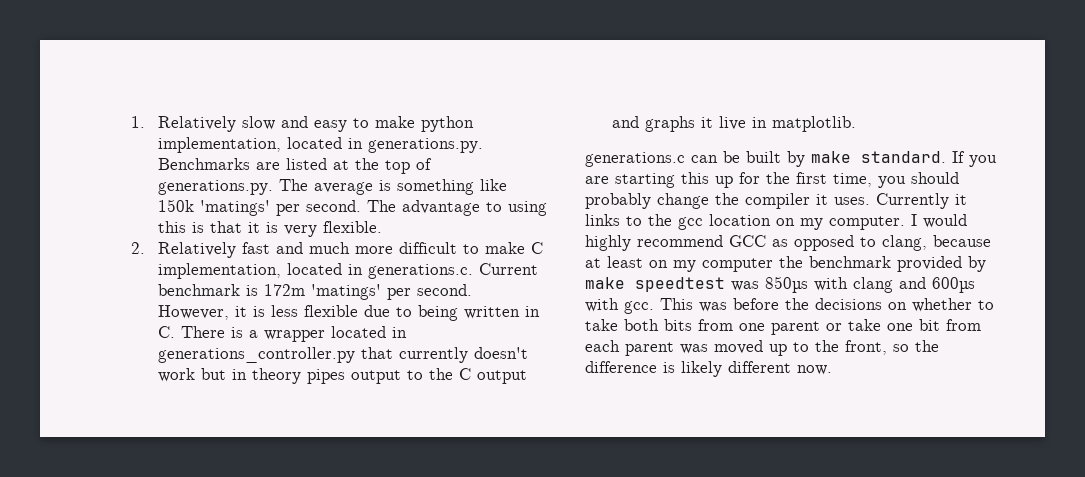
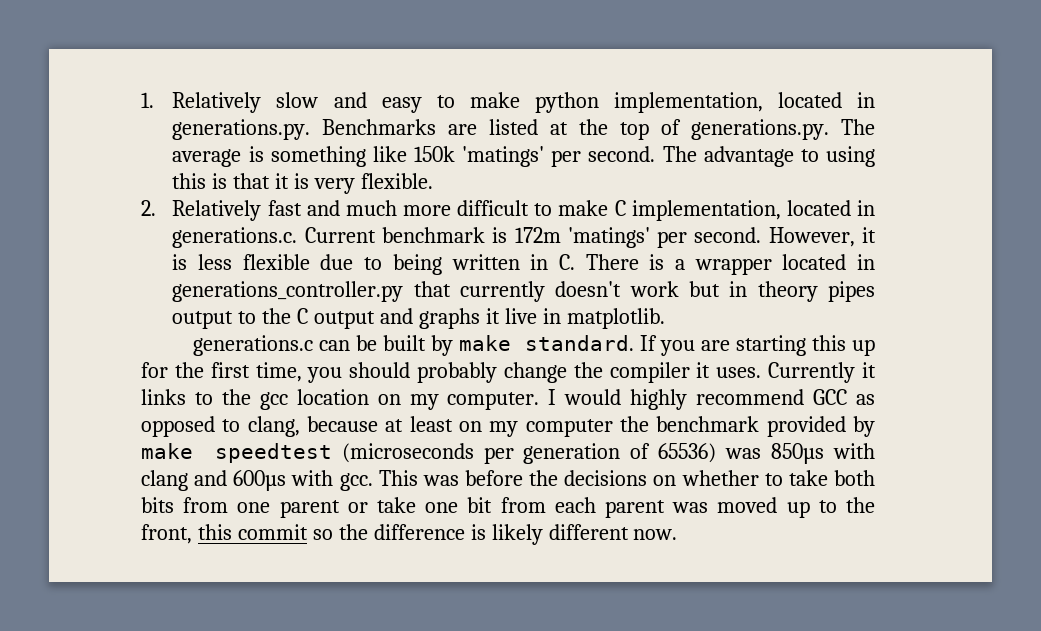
- I would highly recommend GCC as opposed to clang, because at least on my computer the benchmark provided by make speedtest was 850µs with clang and 600µs with gcc.
+ I would highly recommend GCC as opposed to clang, because at least on my computer the benchmark provided by make speedtest (microseconds per generation of 65536) was 850µs with clang and 600µs with gcc.
- This was before the decisions on whether to take both bits from one parent or take one bit from each parent was moved up to the front, so the difference is likely different now.
+ This was before the decisions on whether to take both bits from one parent or take one bit from each parent was moved up to the front, this commit so the difference is likely different now.

